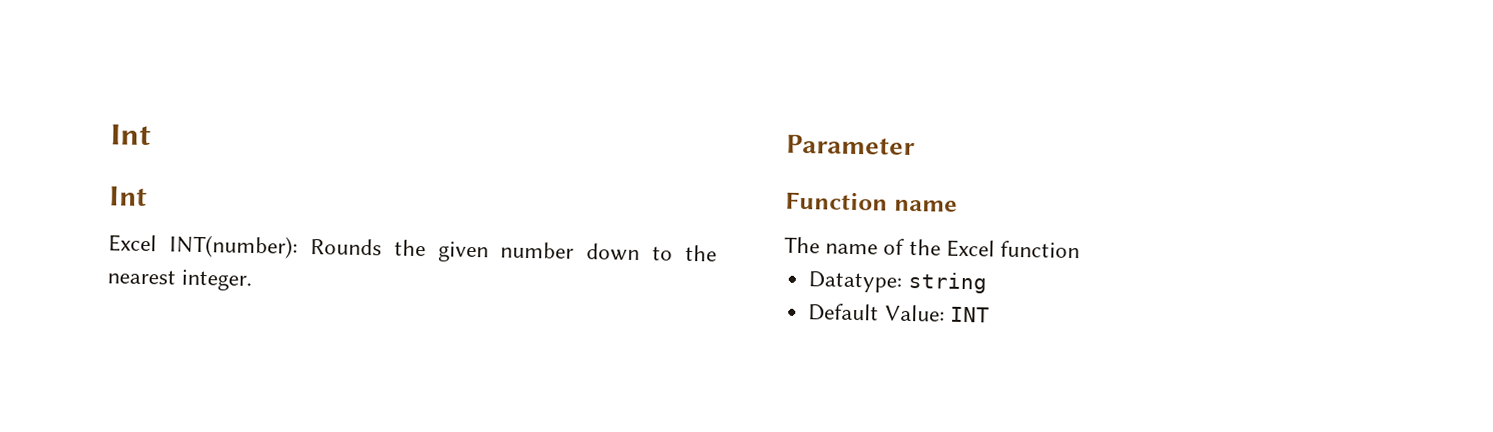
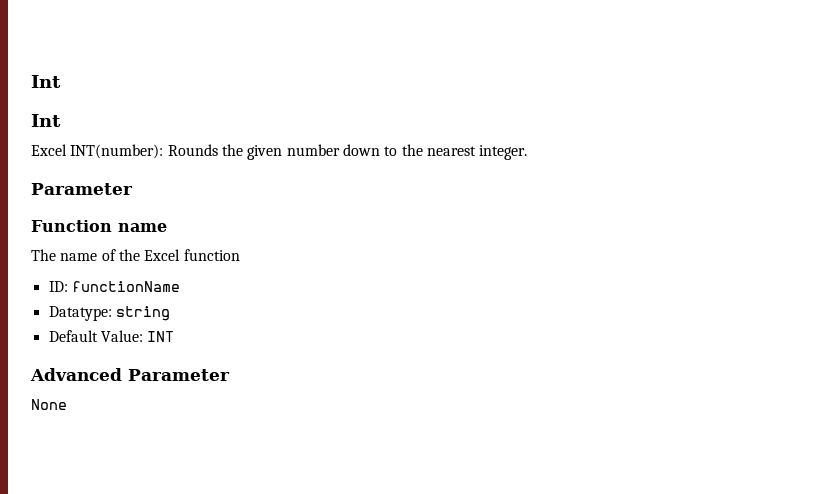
+ ID: functionName
+ Advanced Parameter
+ None

